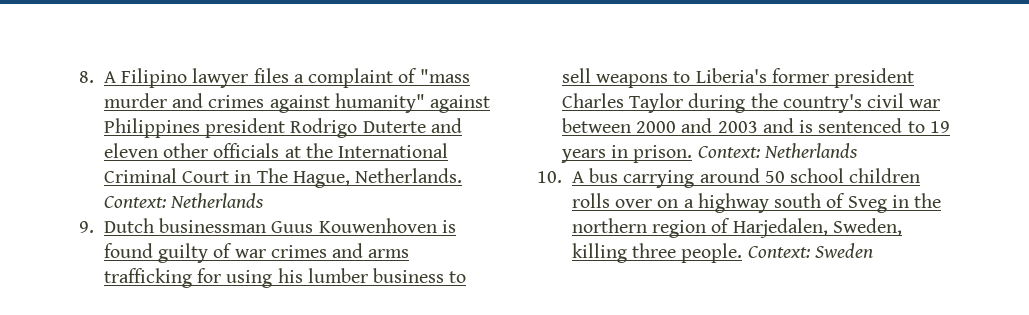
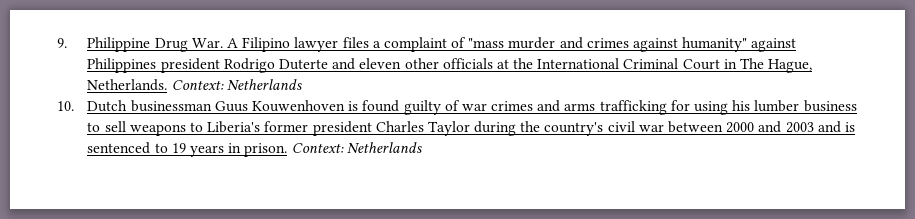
- 8. A Filipino lawyer files a complaint of "mass murder and crimes against humanity" against Philippines president Rodrigo Duterte and eleven other officials at the International Criminal Court in The Hague, Netherlands.
+ 9. Philippine Drug War. A Filipino lawyer files a complaint of "mass murder and crimes against humanity" against Philippines president Rodrigo Duterte and eleven other officials at the International Criminal Court in The Hague, Netherlands.
- 9. Dutch businessman Guus Kouwenhoven is found guilty of war crimes and arms trafficking for using his lumber business to sell weapons to Liberia's former president Charles Taylor during the country's civil war between 2000 and 2003 and is sentenced to 19 years in prison.
+ 10. Dutch businessman Guus Kouwenhoven is found guilty of war crimes and arms trafficking for using his lumber business to sell weapons to Liberia's former president Charles Taylor during the country's civil war between 2000 and 2003 and is sentenced to 19 years in prison.
- 10. A bus carrying around 50 school children rolls over on a highway south of Sveg in the northern region of Harjedalen, Sweden, killing three people. Context: Sweden

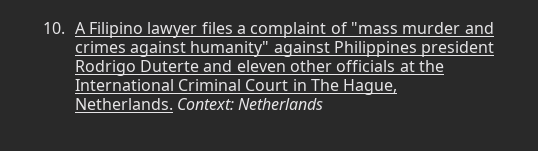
- 9. Philippine Drug War. A Filipino lawyer files a complaint of "mass murder and crimes against humanity" against Philippines president Rodrigo Duterte and eleven other officials at the International Criminal Court in The Hague, Netherlands.
+ 10. A Filipino lawyer files a complaint of "mass murder and crimes against humanity" against Philippines president Rodrigo Duterte and eleven other officials at the International Criminal Court in The Hague, Netherlands.
- 10. Dutch businessman Guus Kouwenhoven is found guilty of war crimes and arms trafficking for using his lumber business to sell weapons to Liberia's former president Charles Taylor during the country's civil war between 2000 and 2003 and is sentenced to 19 years in prison. Context: Netherlands

